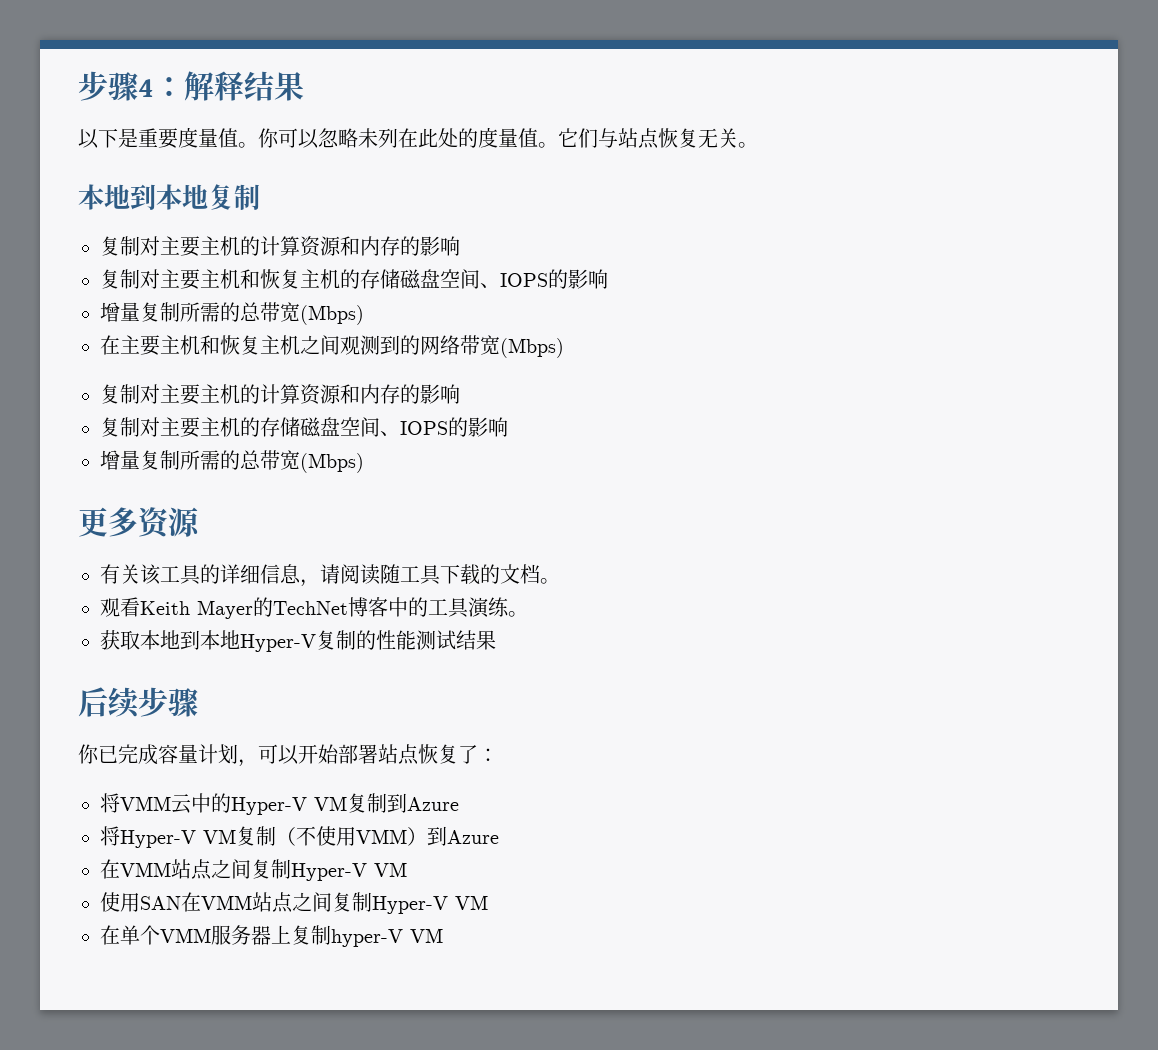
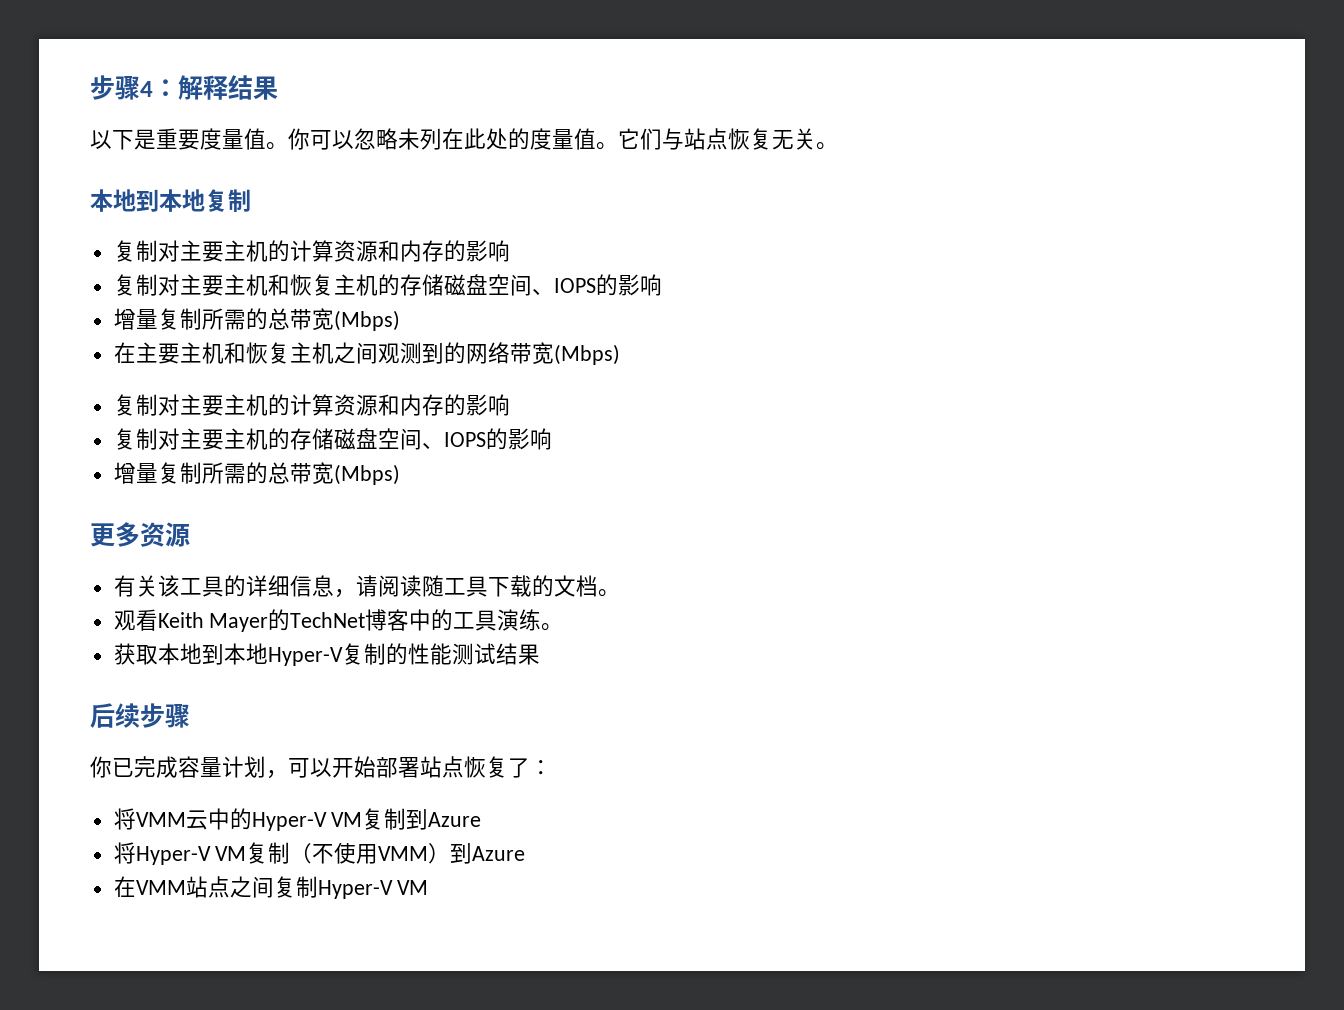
- 使用SAN在VMM站点之间复制Hyper-V VM
- 在单个VMM服务器上复制hyper-V VM

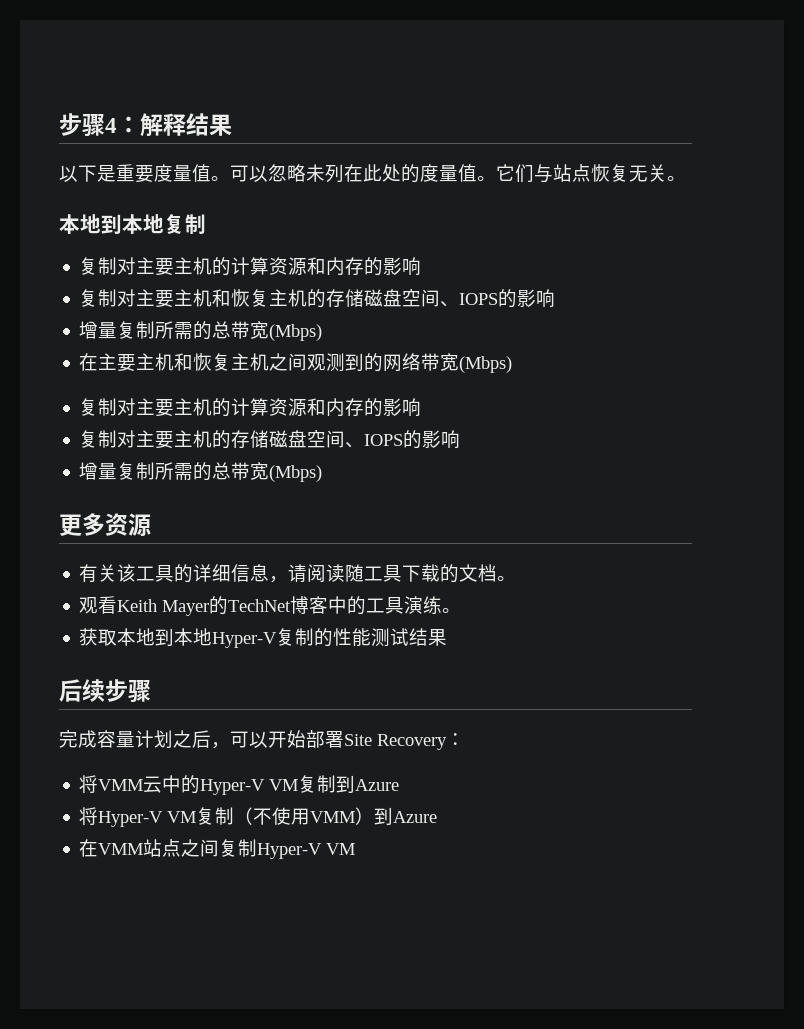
- 你可以忽略未列在此处的度量值。
+ 可以忽略未列在此处的度量值。
- 你已完成容量计划，可以开始部署站点恢复了：
+ 完成容量计划之后，可以开始部署Site Recovery：

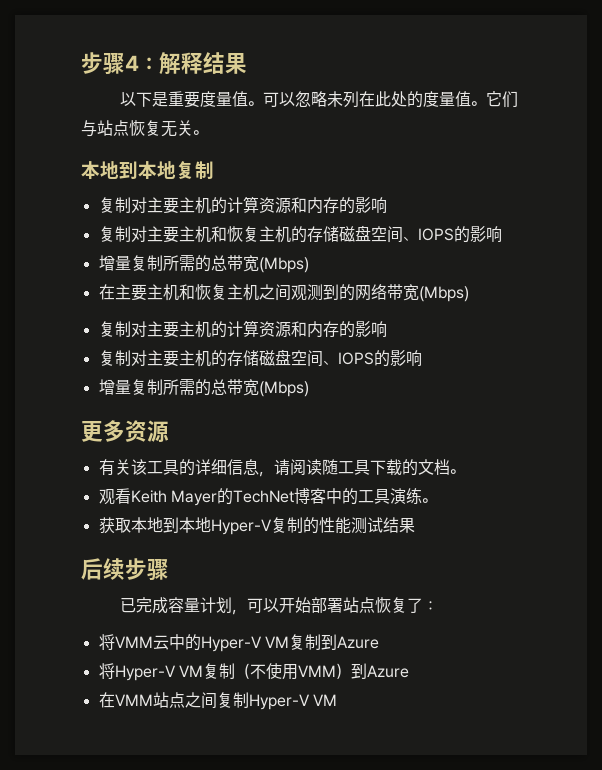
- 完成容量计划之后，可以开始部署Site Recovery：
+ 已完成容量计划，可以开始部署站点恢复了：

